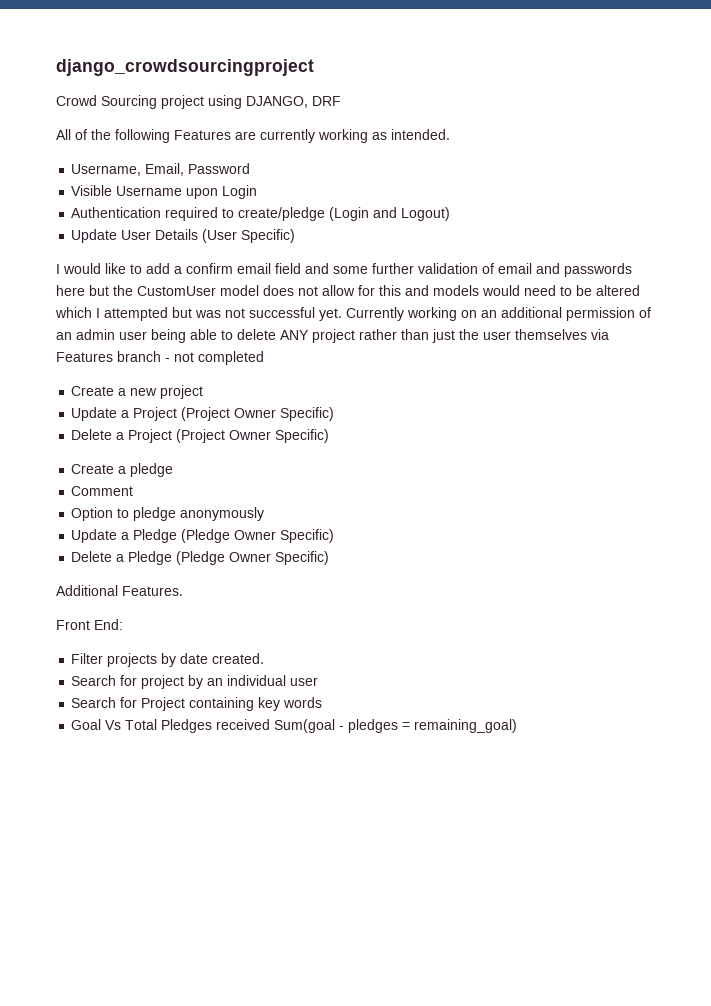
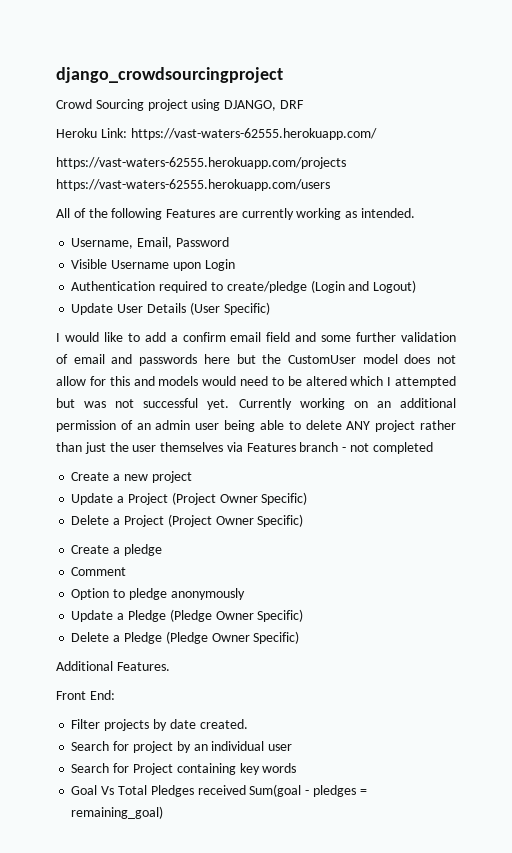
+ Heroku Link: https://vast-waters-62555.herokuapp.com/
+ https://vast-waters-62555.herokuapp.com/projects https://vast-waters-62555.herokuapp.com/users

